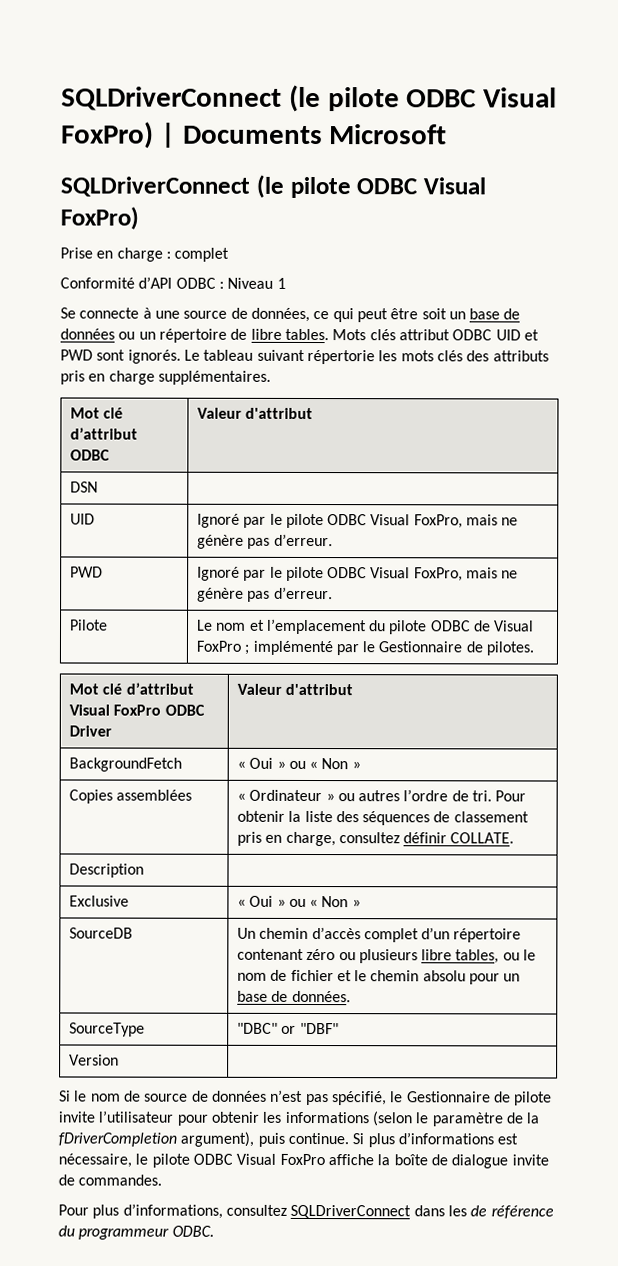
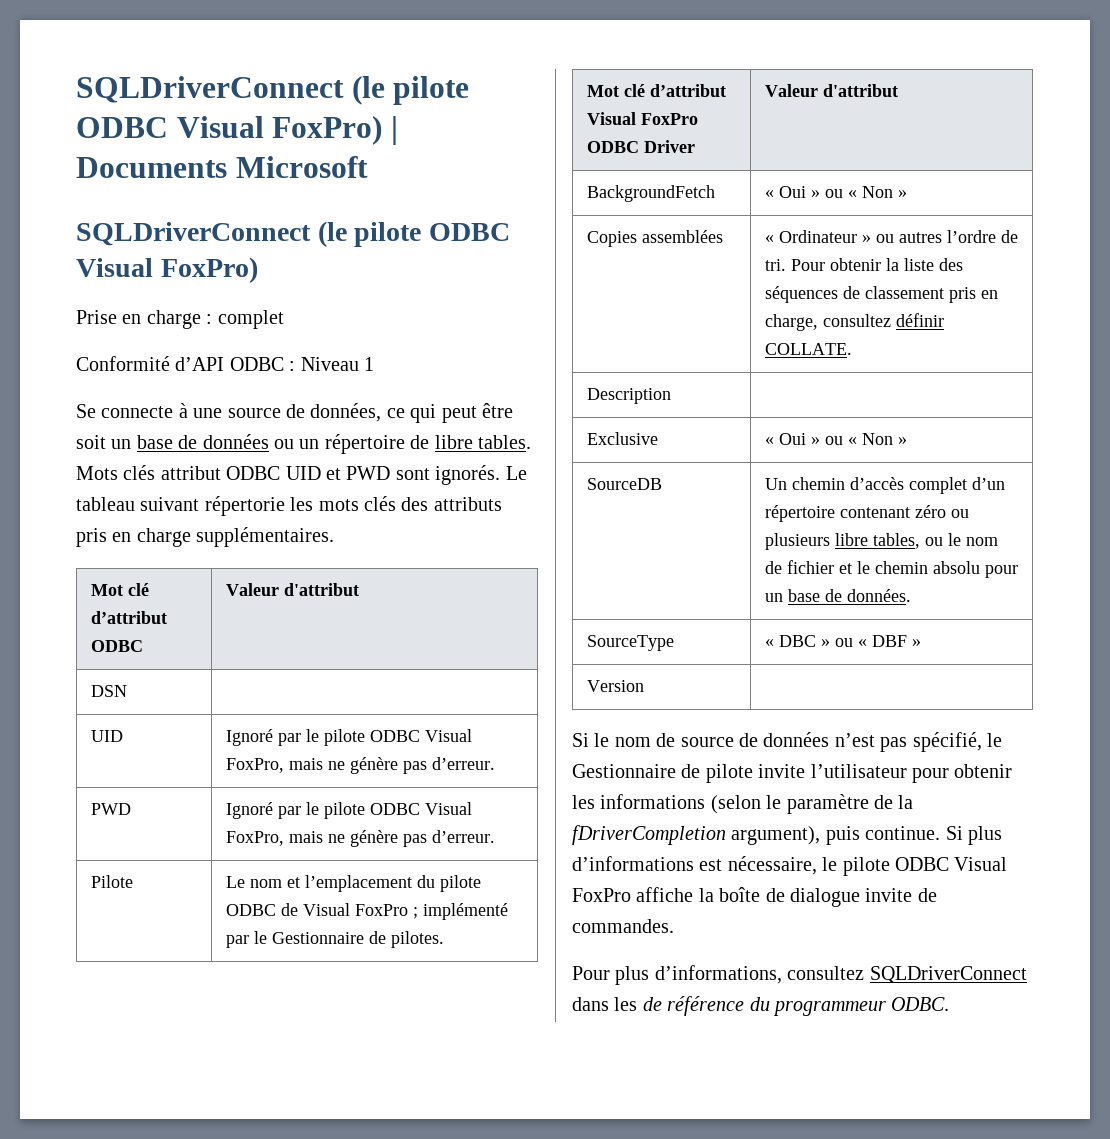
- SourceType | "DBC" or "DBF"
+ SourceType | « DBC » ou « DBF »

